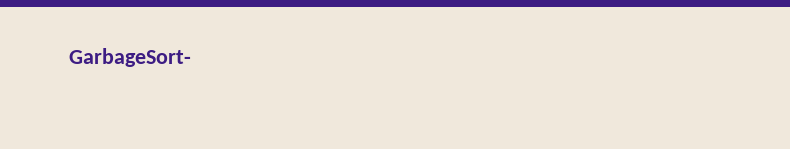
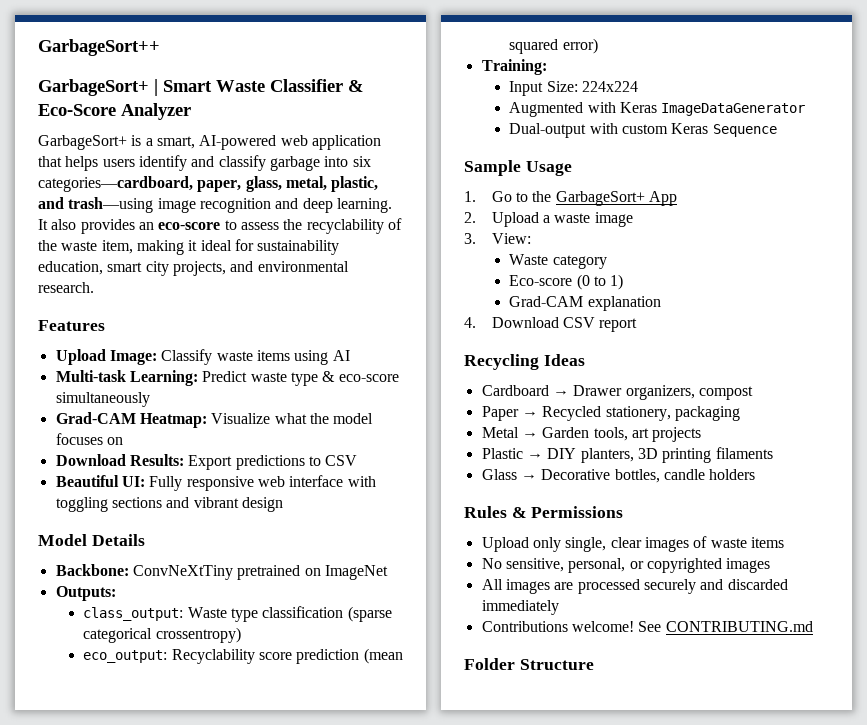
- GarbageSort-
+ GarbageSort++
+ GarbageSort+ | Smart Waste Classifier & Eco-Score Analyzer
+ GarbageSort+ is a smart, AI-powered web application that helps users identify and classify garbage into six categories—cardboard, paper, glass, metal, plastic, and trash—using image recognition and deep learning. It also provides an eco-score to assess the recyclability of the waste item, making it ideal for sustainability education, smart city projects, and environmental research.
+ Features
+ Upload Image: Classify waste items using AI
+ Multi-task Learning: Predict waste type & eco-score simultaneously
+ Grad-CAM Heatmap: Visualize what the model focuses on
+ Download Results: Export predictions to CSV
+ Beautiful UI: Fully responsive web interface with toggling sections and vibrant design
+ Model Details
+ Backbone: ConvNeXtTiny pretrained on ImageNet
+ Outputs:
+ class_output: Waste type classification (sparse categorical crossentropy)
+ eco_output: Recyclability score prediction (mean squared error)
+ Training:
+ Input Size: 224x224
+ Augmented with Keras ImageDataGenerator
+ Dual-output with custom Keras Sequence
+ Sample Usage
+ 1. Go to the GarbageSort+ App
+ 2. Upload a waste image
+ 3. View:
+ Waste category
+ Eco-score (0 to 1)
+ Grad-CAM explanation
+ 4. Download CSV report
+ Recycling Ideas
+ Cardboard → Drawer organizers, compost
+ Paper → Recycled stationery, packaging
+ Metal → Garden tools, art projects
+ Plastic → DIY planters, 3D printing filaments
+ Glass → Decorative bottles, candle holders
+ Rules & Permissions
+ Upload only single, clear images of waste items
+ No sensitive, personal, or copyrighted images
+ All images are processed securely and discarded immediately
+ Contributions welcome! See CONTRIBUTING.md
+ Folder Structure

